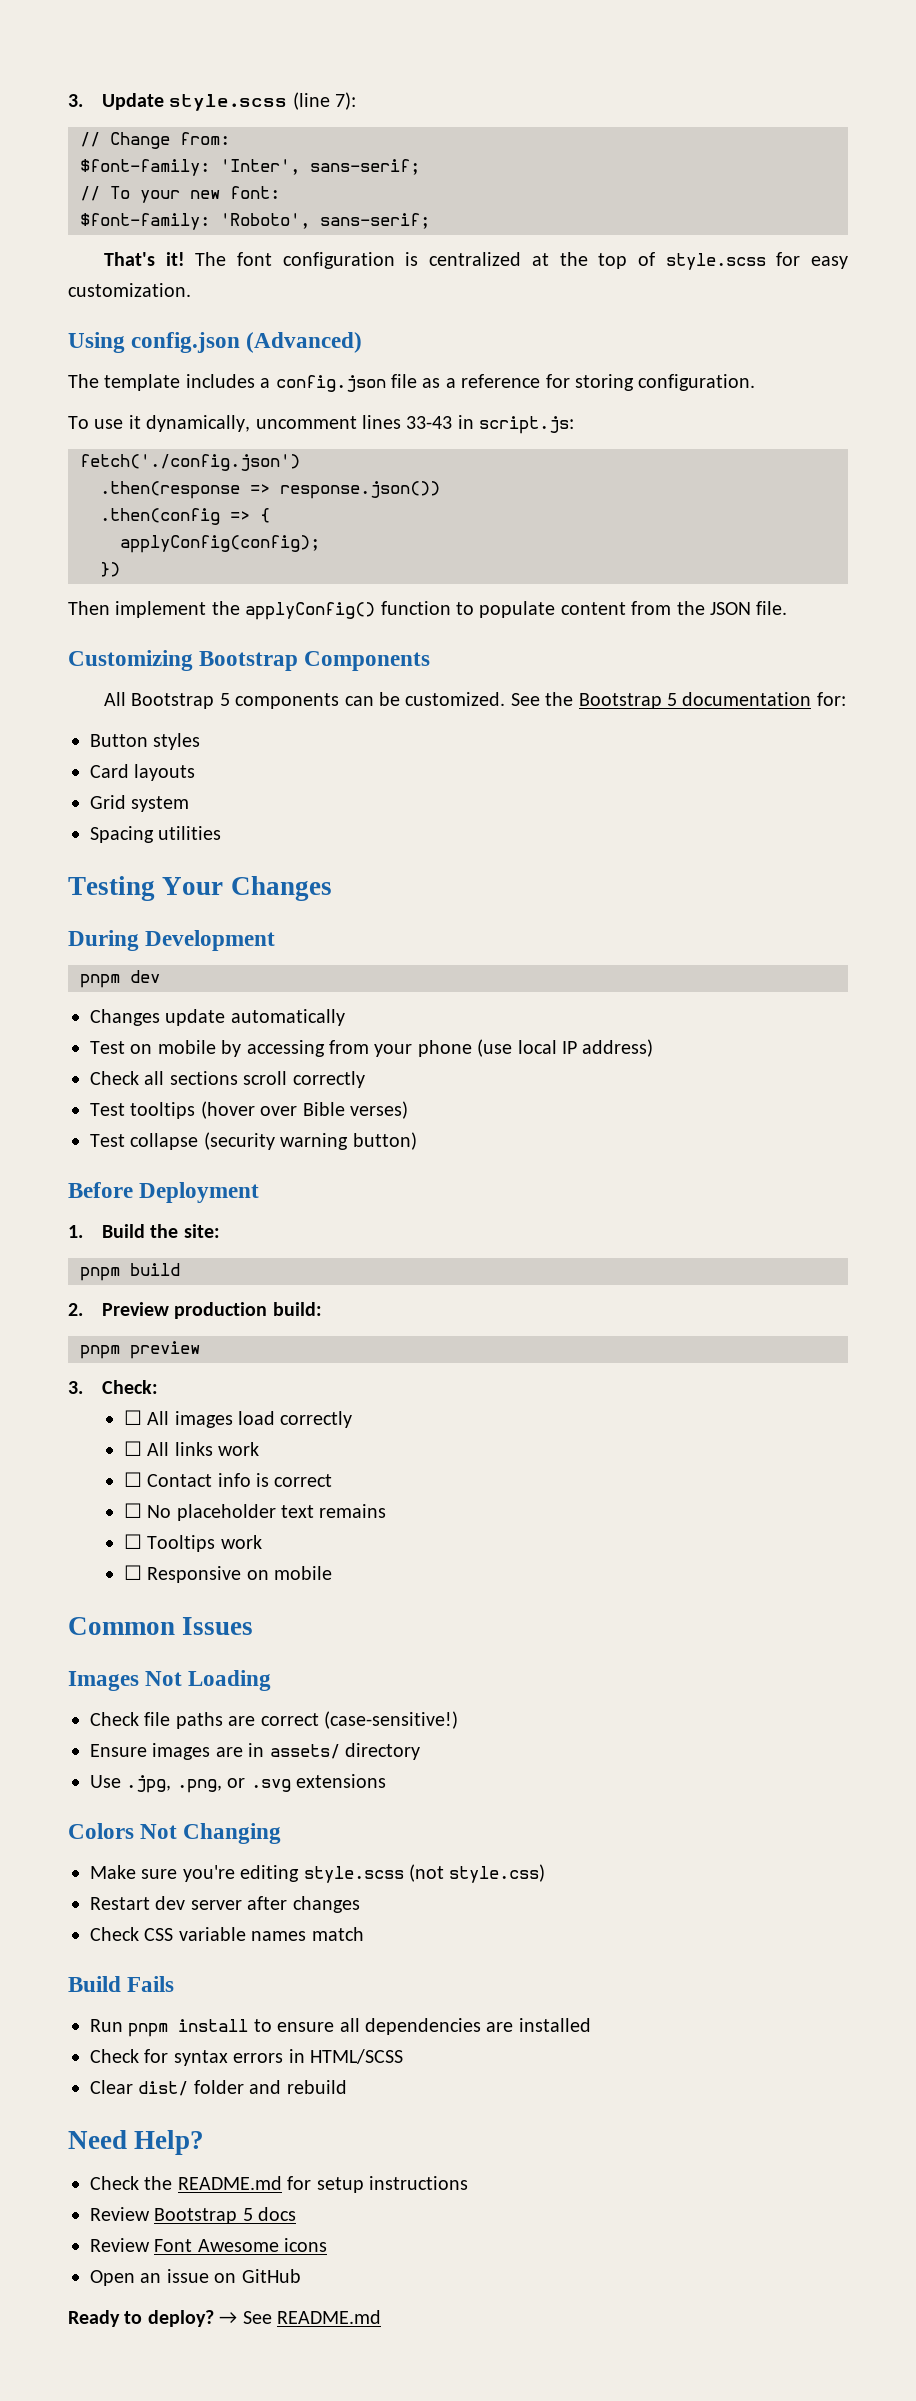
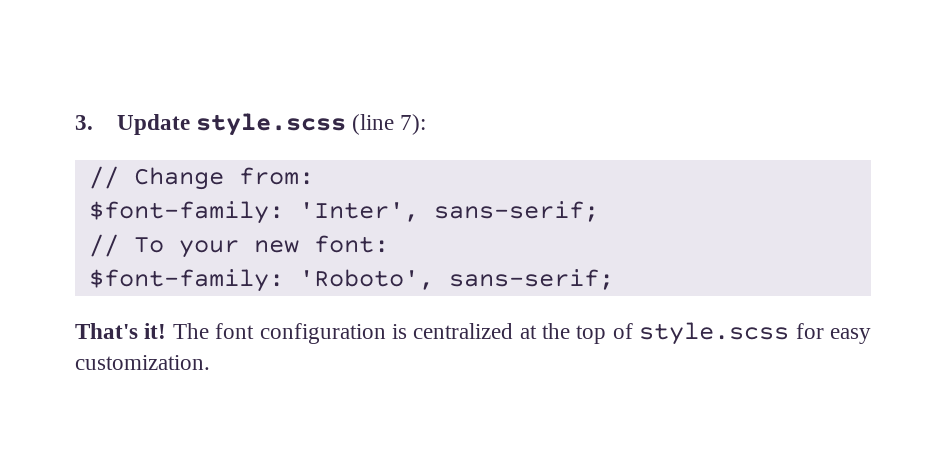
- Using config.json (Advanced)
- The template includes a config.json file as a reference for storing configuration.
- To use it dynamically, uncomment lines 33-43 in script.js:
- fetch('./config.json')
- .then(response => response.json())
- .then(config => {
- applyConfig(config);
- })
- Then implement the applyConfig() function to populate content from the JSON file.
- Customizing Bootstrap Components
- All Bootstrap 5 components can be customized. See the Bootstrap 5 documentation for:
- Button styles
- Card layouts
- Grid system
- Spacing utilities
- Testing Your Changes
- During Development
- pnpm dev
- Changes update automatically
- Test on mobile by accessing from your phone (use local IP address)
- Check all sections scroll correctly
- Test tooltips (hover over Bible verses)
- Test collapse (security warning button)
- Before Deployment
- 1. Build the site:
- pnpm build
- 2. Preview production build:
- pnpm preview
- 3. Check:
- ☐ All images load correctly
- ☐ All links work
- ☐ Contact info is correct
- ☐ No placeholder text remains
- ☐ Tooltips work
- ☐ Responsive on mobile
- Common Issues
- Images Not Loading
- Check file paths are correct (case-sensitive!)
- Ensure images are in assets/ directory
- Use .jpg, .png, or .svg extensions
- Colors Not Changing
- Make sure you're editing style.scss (not style.css)
- Restart dev server after changes
- Check CSS variable names match
- Build Fails
- Run pnpm install to ensure all dependencies are installed
- Check for syntax errors in HTML/SCSS
- Clear dist/ folder and rebuild
- Need Help?
- Check the README.md for setup instructions
- Review Bootstrap 5 docs
- Review Font Awesome icons
- Open an issue on GitHub
- Ready to deploy? → See README.md

